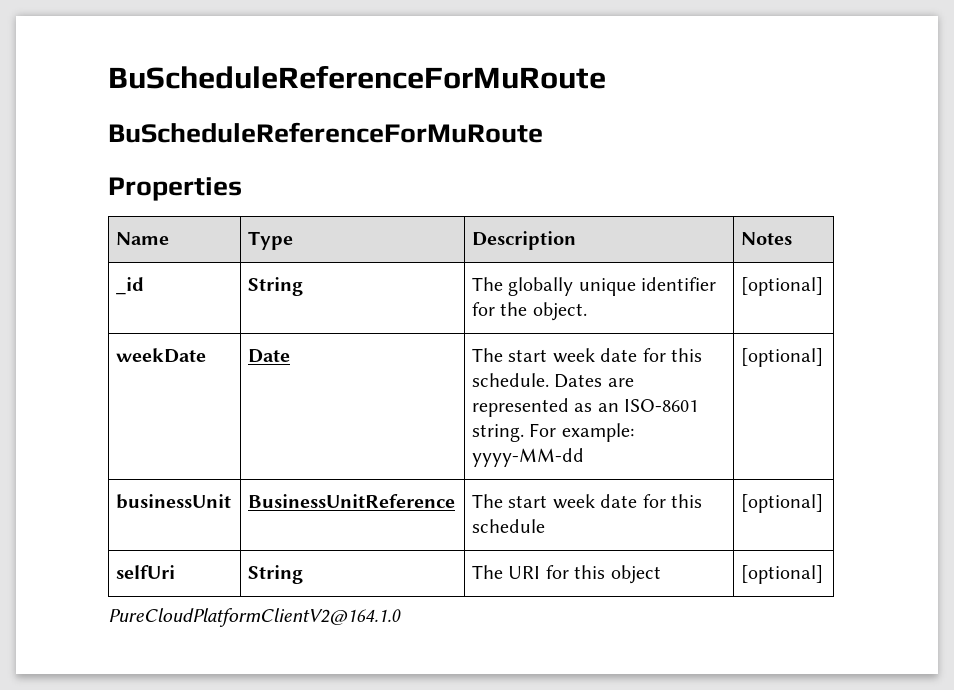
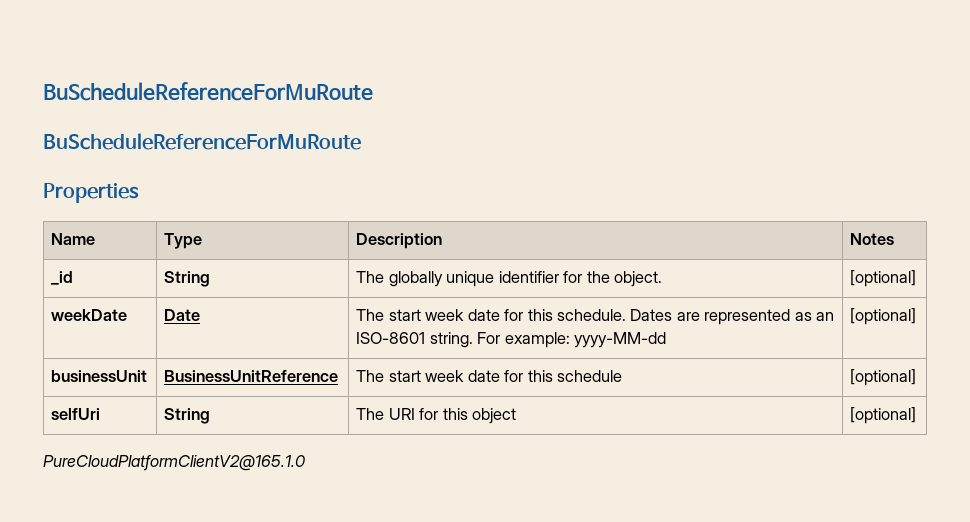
- PureCloudPlatformClientV2@164.1.0
+ PureCloudPlatformClientV2@165.1.0

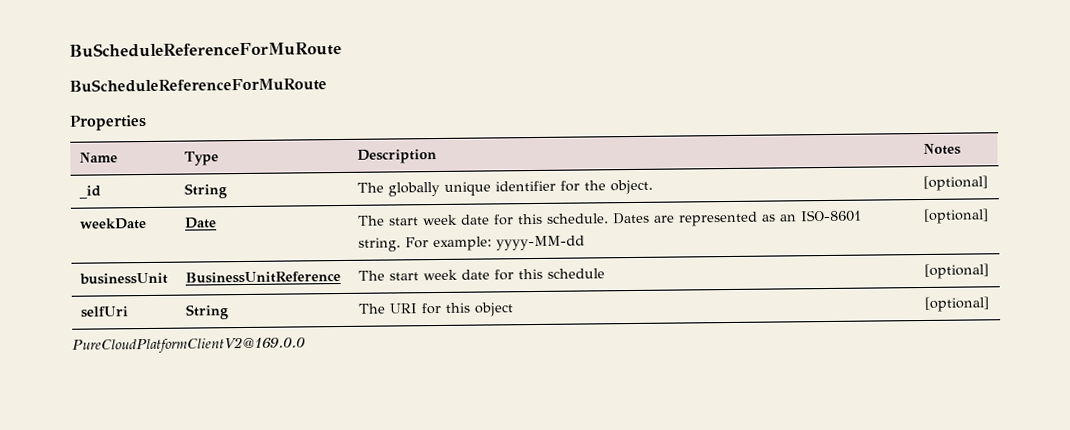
- PureCloudPlatformClientV2@165.1.0
+ PureCloudPlatformClientV2@169.0.0

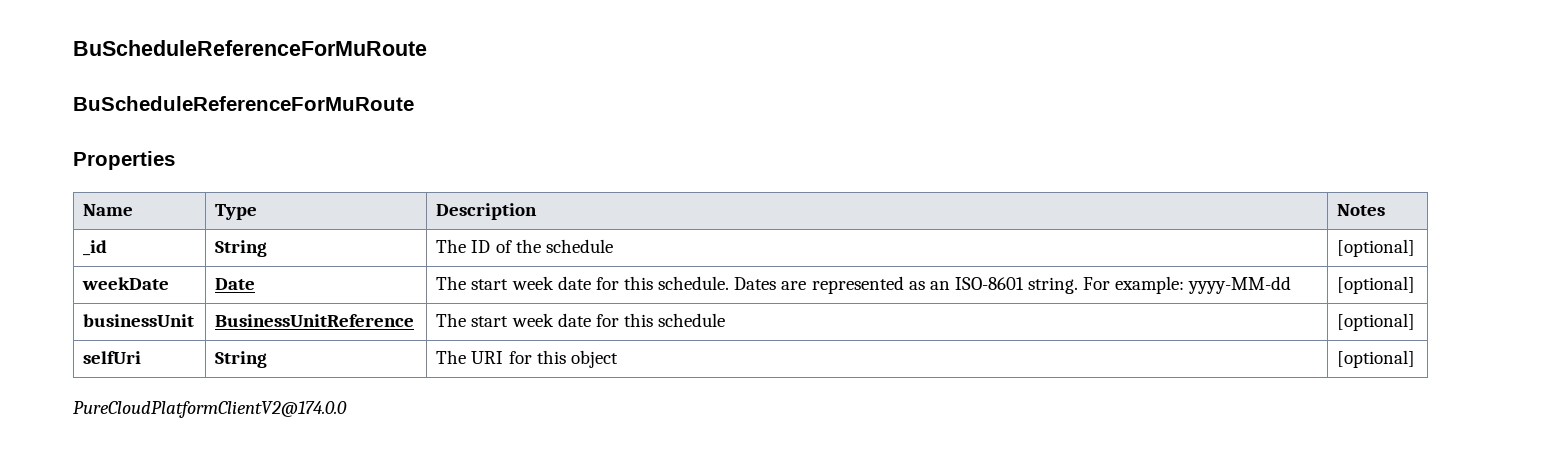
- _id | String | The globally unique identifier for the object. | [optional]
+ _id | String | The ID of the schedule | [optional]
- PureCloudPlatformClientV2@169.0.0
+ PureCloudPlatformClientV2@174.0.0

